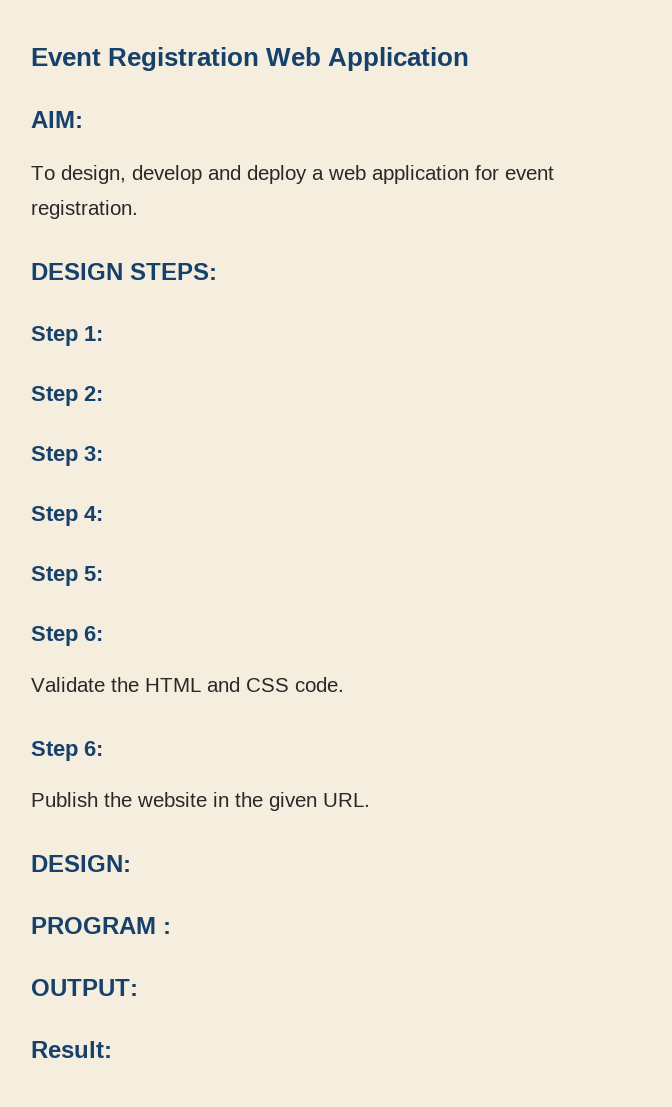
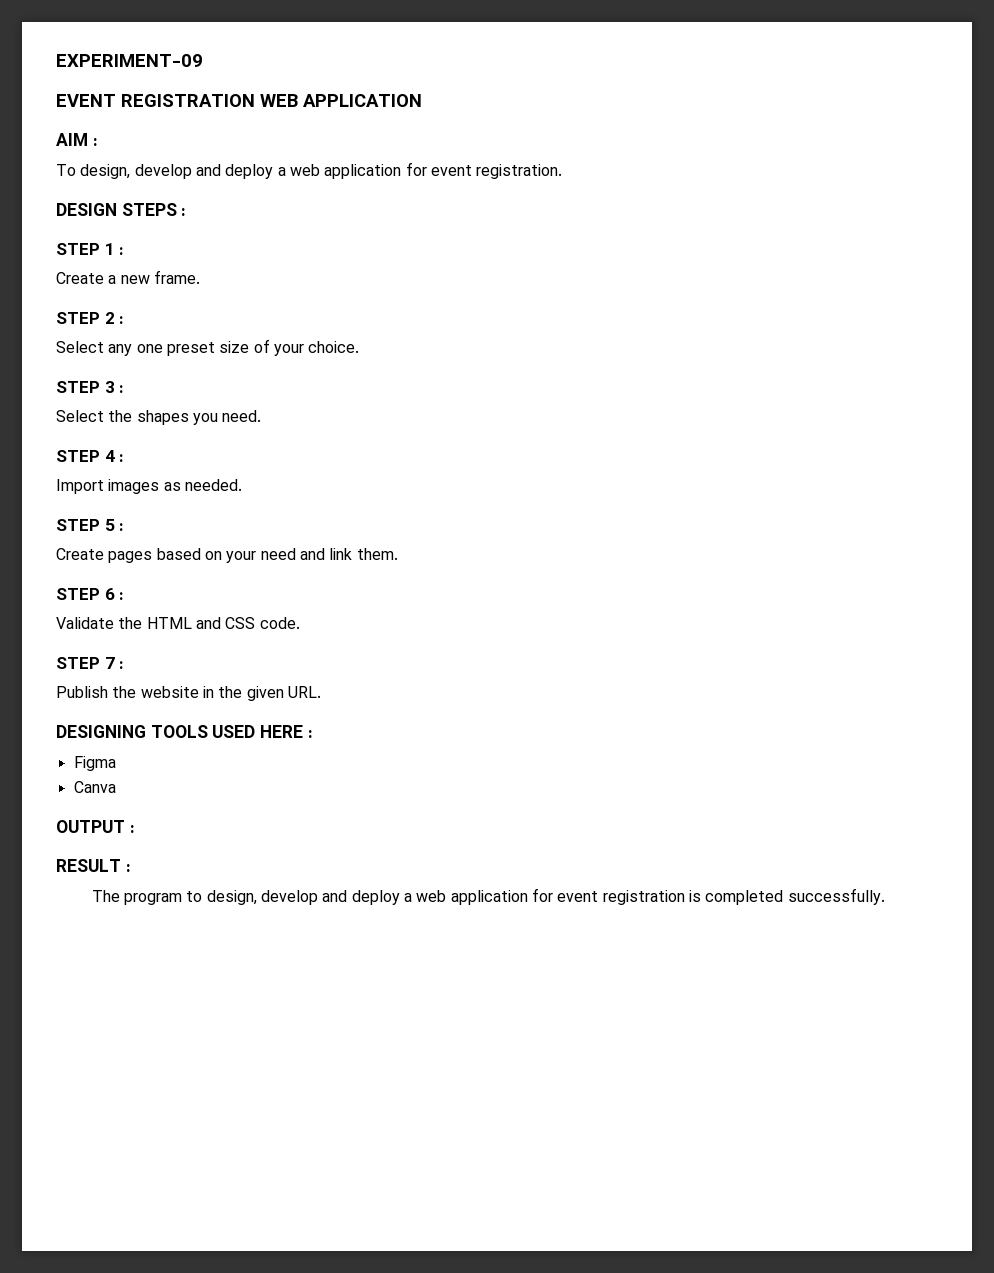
- Event Registration Web Application
- AIM:
+ EXPERIMENT-09
+ EVENT REGISTRATION WEB APPLICATION
+ AIM :
- DESIGN STEPS:
- Step 1:
- Step 2:
- Step 3:
- Step 4:
- Step 5:
- Step 6:
+ DESIGN STEPS :
+ STEP 1 :
+ Create a new frame.
+ STEP 2 :
+ Select any one preset size of your choice.
+ STEP 3 :
+ Select the shapes you need.
+ STEP 4 :
+ Import images as needed.
+ STEP 5 :
+ Create pages based on your need and link them.
+ STEP 6 :
  Validate the HTML and CSS code.
- Step 6:
+ STEP 7 :
- DESIGN:
- PROGRAM :
- OUTPUT:
- Result:
+ DESIGNING TOOLS USED HERE :
+ Figma
+ Canva
+ OUTPUT :
+ RESULT :
+ The program to design, develop and deploy a web application for event registration is completed successfully.

